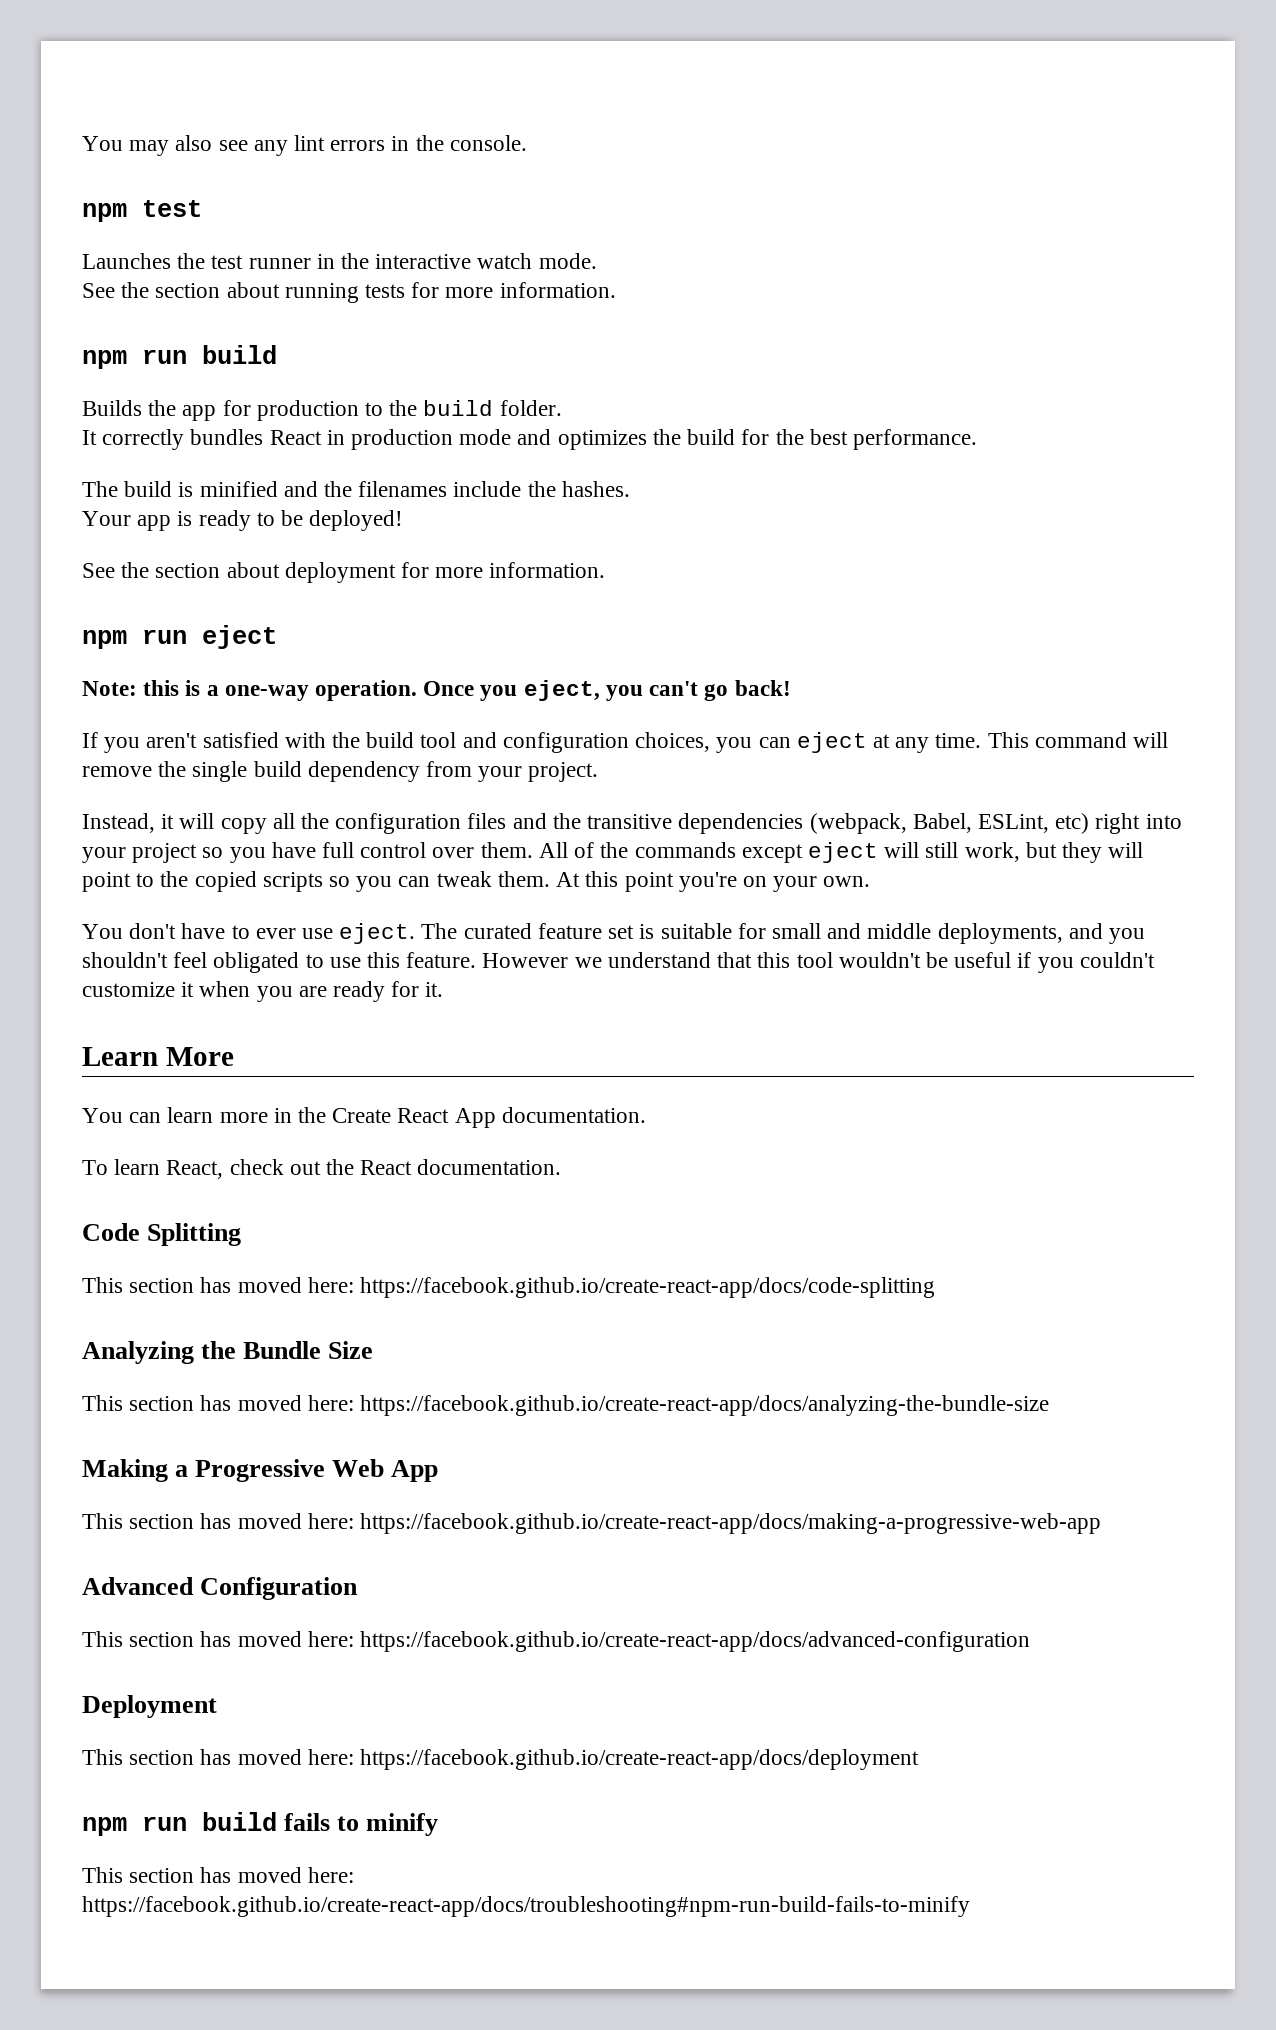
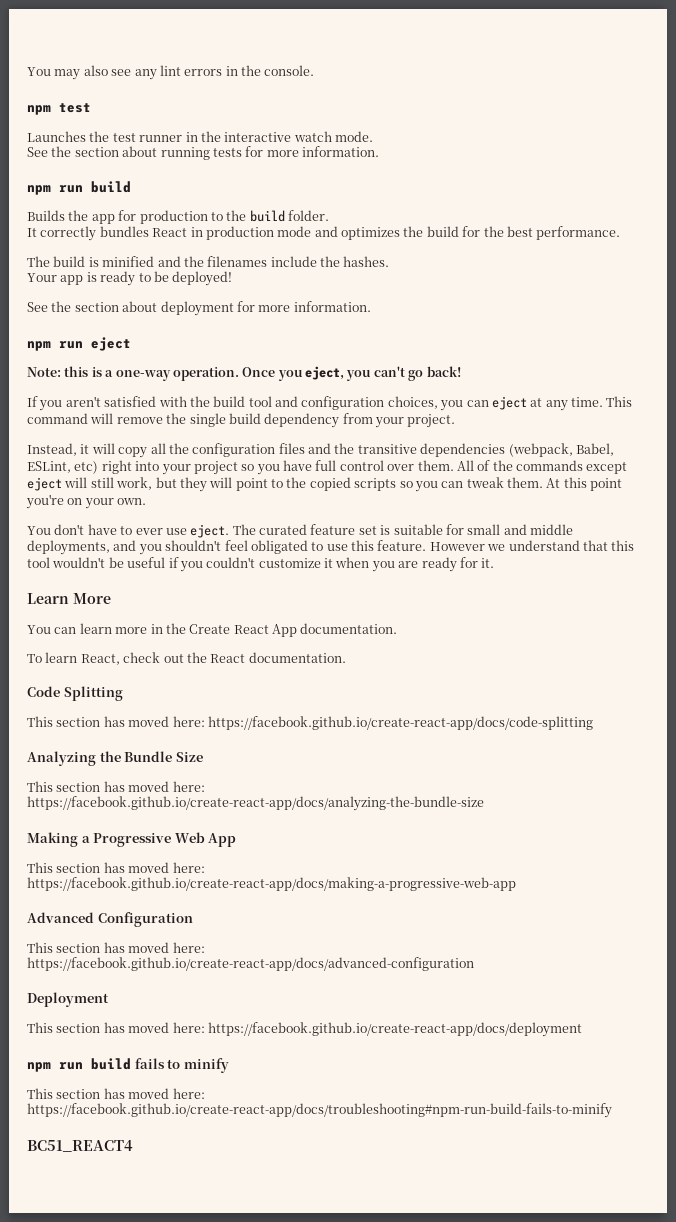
+ BC51_REACT4

